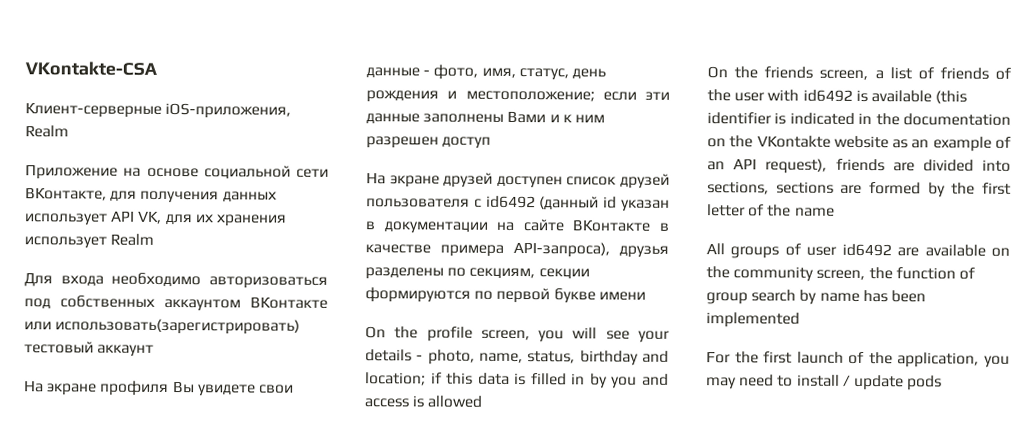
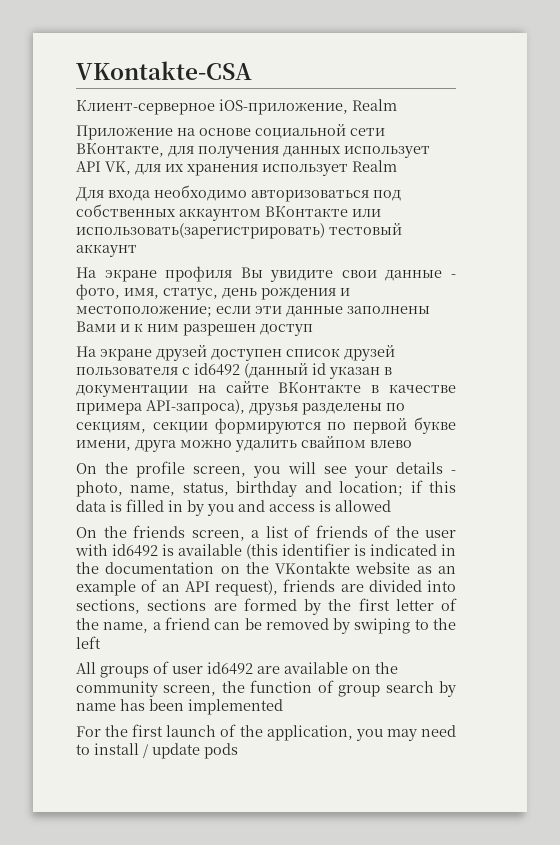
- Клиент-серверные iOS-приложения, Realm
+ Клиент-серверное iOS-приложение, Realm
- На экране профиля Вы увидете свои данные - фото, имя, статус, день рождения и местоположение; если эти данные заполнены Вами и к ним разрешен доступ
+ На экране профиля Вы увидите свои данные - фото, имя, статус, день рождения и местоположение; если эти данные заполнены Вами и к ним разрешен доступ
- На экране друзей доступен список друзей пользователя с id6492 (данный id указан в документации на сайте ВКонтакте в качестве примера API-запроса), друзья разделены по секциям, секции формируются по первой букве имени
+ На экране друзей доступен список друзей пользователя с id6492 (данный id указан в документации на сайте ВКонтакте в качестве примера API-запроса), друзья разделены по секциям, секции формируются по первой букве имени, друга можно удалить свайпом влево
- On the friends screen, a list of friends of the user with id6492 is available (this identifier is indicated in the documentation on the VKontakte website as an example of an API request), friends are divided into sections, sections are formed by the first letter of the name
+ On the friends screen, a list of friends of the user with id6492 is available (this identifier is indicated in the documentation on the VKontakte website as an example of an API request), friends are divided into sections, sections are formed by the first letter of the name, a friend can be removed by swiping to the left

